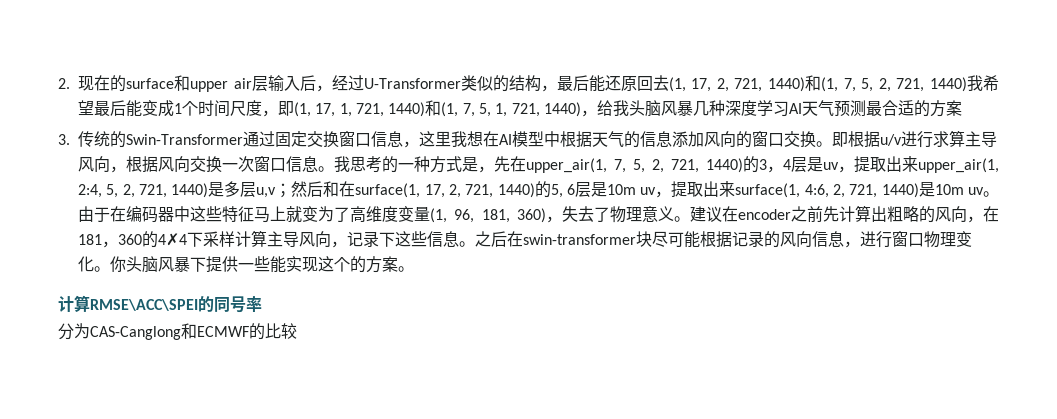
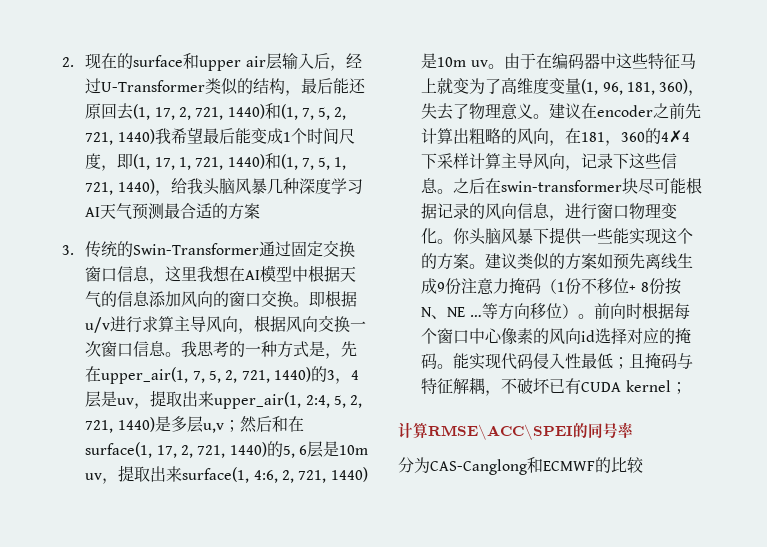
+ 建议类似的方案如预先离线生成9份注意力掩码（1份不移位+ 8份按N、NE …等方向移位）。前向时根据每个窗口中心像素的风向id选择对应的掩码。能实现代码侵入性最低；且掩码与特征解耦，不破坏已有CUDA kernel；

